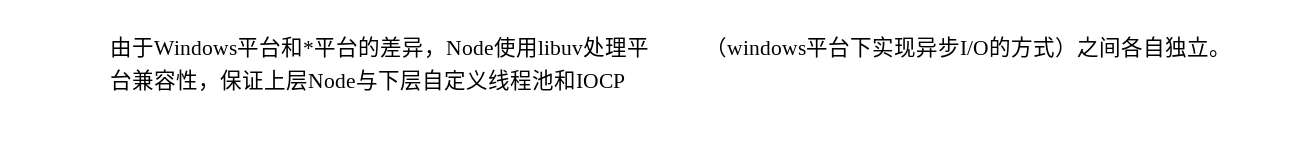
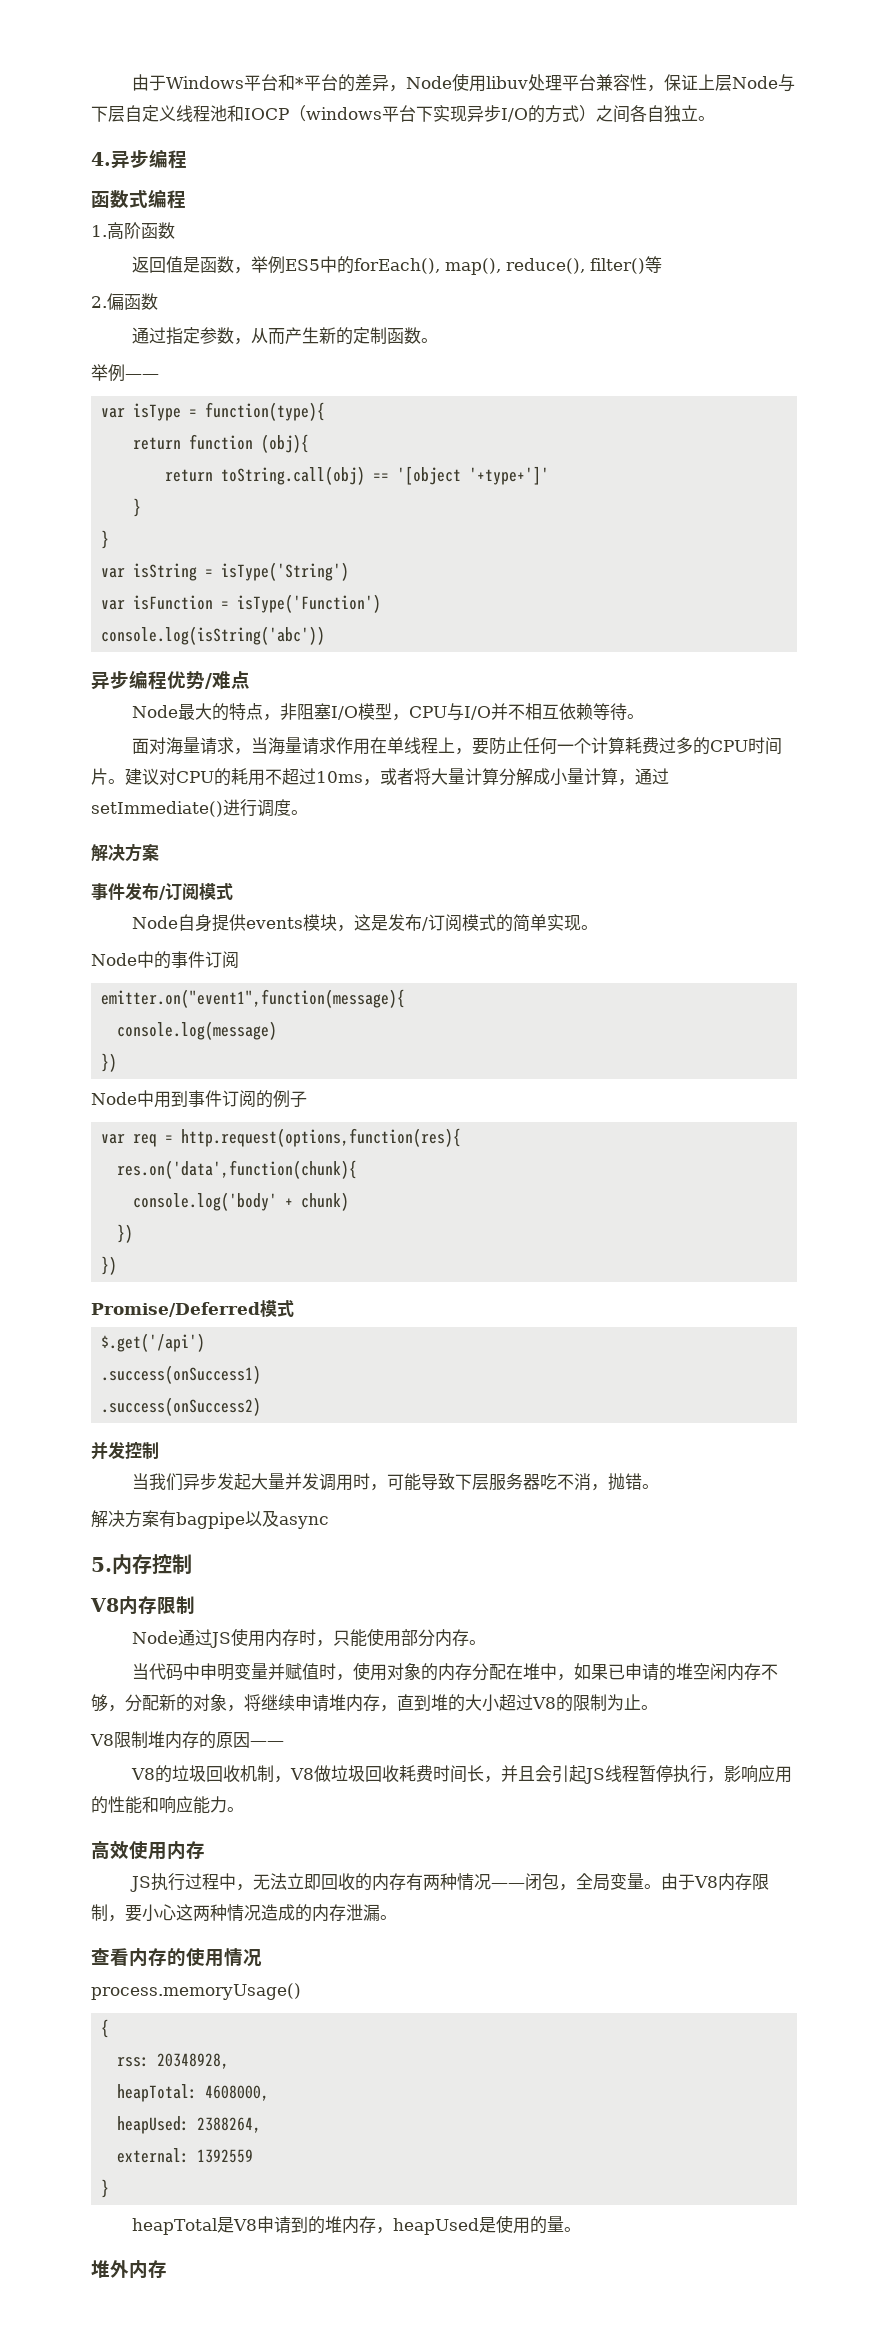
+ 4.异步编程
+ 函数式编程
+ 1.高阶函数
+ 返回值是函数，举例ES5中的forEach(), map(), reduce(), filter()等
+ 2.偏函数
+ 通过指定参数，从而产生新的定制函数。
+ 举例——
+ var isType = function(type){
+ return function (obj){
+ return toString.call(obj) == '[object '+type+']'
+ }
+ }
+ var isString = isType('String')
+ var isFunction = isType('Function')
+ console.log(isString('abc'))
+ 异步编程优势/难点
+ Node最大的特点，非阻塞I/O模型，CPU与I/O并不相互依赖等待。
+ 面对海量请求，当海量请求作用在单线程上，要防止任何一个计算耗费过多的CPU时间片。建议对CPU的耗用不超过10ms，或者将大量计算分解成小量计算，通过setImmediate()进行调度。
+ 解决方案
+ 事件发布/订阅模式
+ Node自身提供events模块，这是发布/订阅模式的简单实现。
+ Node中的事件订阅
+ emitter.on("event1",function(message){
+ console.log(message)
+ })
+ Node中用到事件订阅的例子
+ var req = http.request(options,function(res){
+ res.on('data',function(chunk){
+ console.log('body' + chunk)
+ })
+ })
+ Promise/Deferred模式
+ $.get('/api')
+ .success(onSuccess1)
+ .success(onSuccess2)
+ 并发控制
+ 当我们异步发起大量并发调用时，可能导致下层服务器吃不消，抛错。
+ 解决方案有bagpipe以及async
+ 5.内存控制
+ V8内存限制
+ Node通过JS使用内存时，只能使用部分内存。
+ 当代码中申明变量并赋值时，使用对象的内存分配在堆中，如果已申请的堆空闲内存不够，分配新的对象，将继续申请堆内存，直到堆的大小超过V8的限制为止。
+ V8限制堆内存的原因——
+ V8的垃圾回收机制，V8做垃圾回收耗费时间长，并且会引起JS线程暂停执行，影响应用的性能和响应能力。
+ 高效使用内存
+ JS执行过程中，无法立即回收的内存有两种情况——闭包，全局变量。由于V8内存限制，要小心这两种情况造成的内存泄漏。
+ 查看内存的使用情况
+ process.memoryUsage()
+ {
+ rss: 20348928,
+ heapTotal: 4608000,
+ heapUsed: 2388264,
+ external: 1392559
+ }
+ heapTotal是V8申请到的堆内存，heapUsed是使用的量。
+ 堆外内存

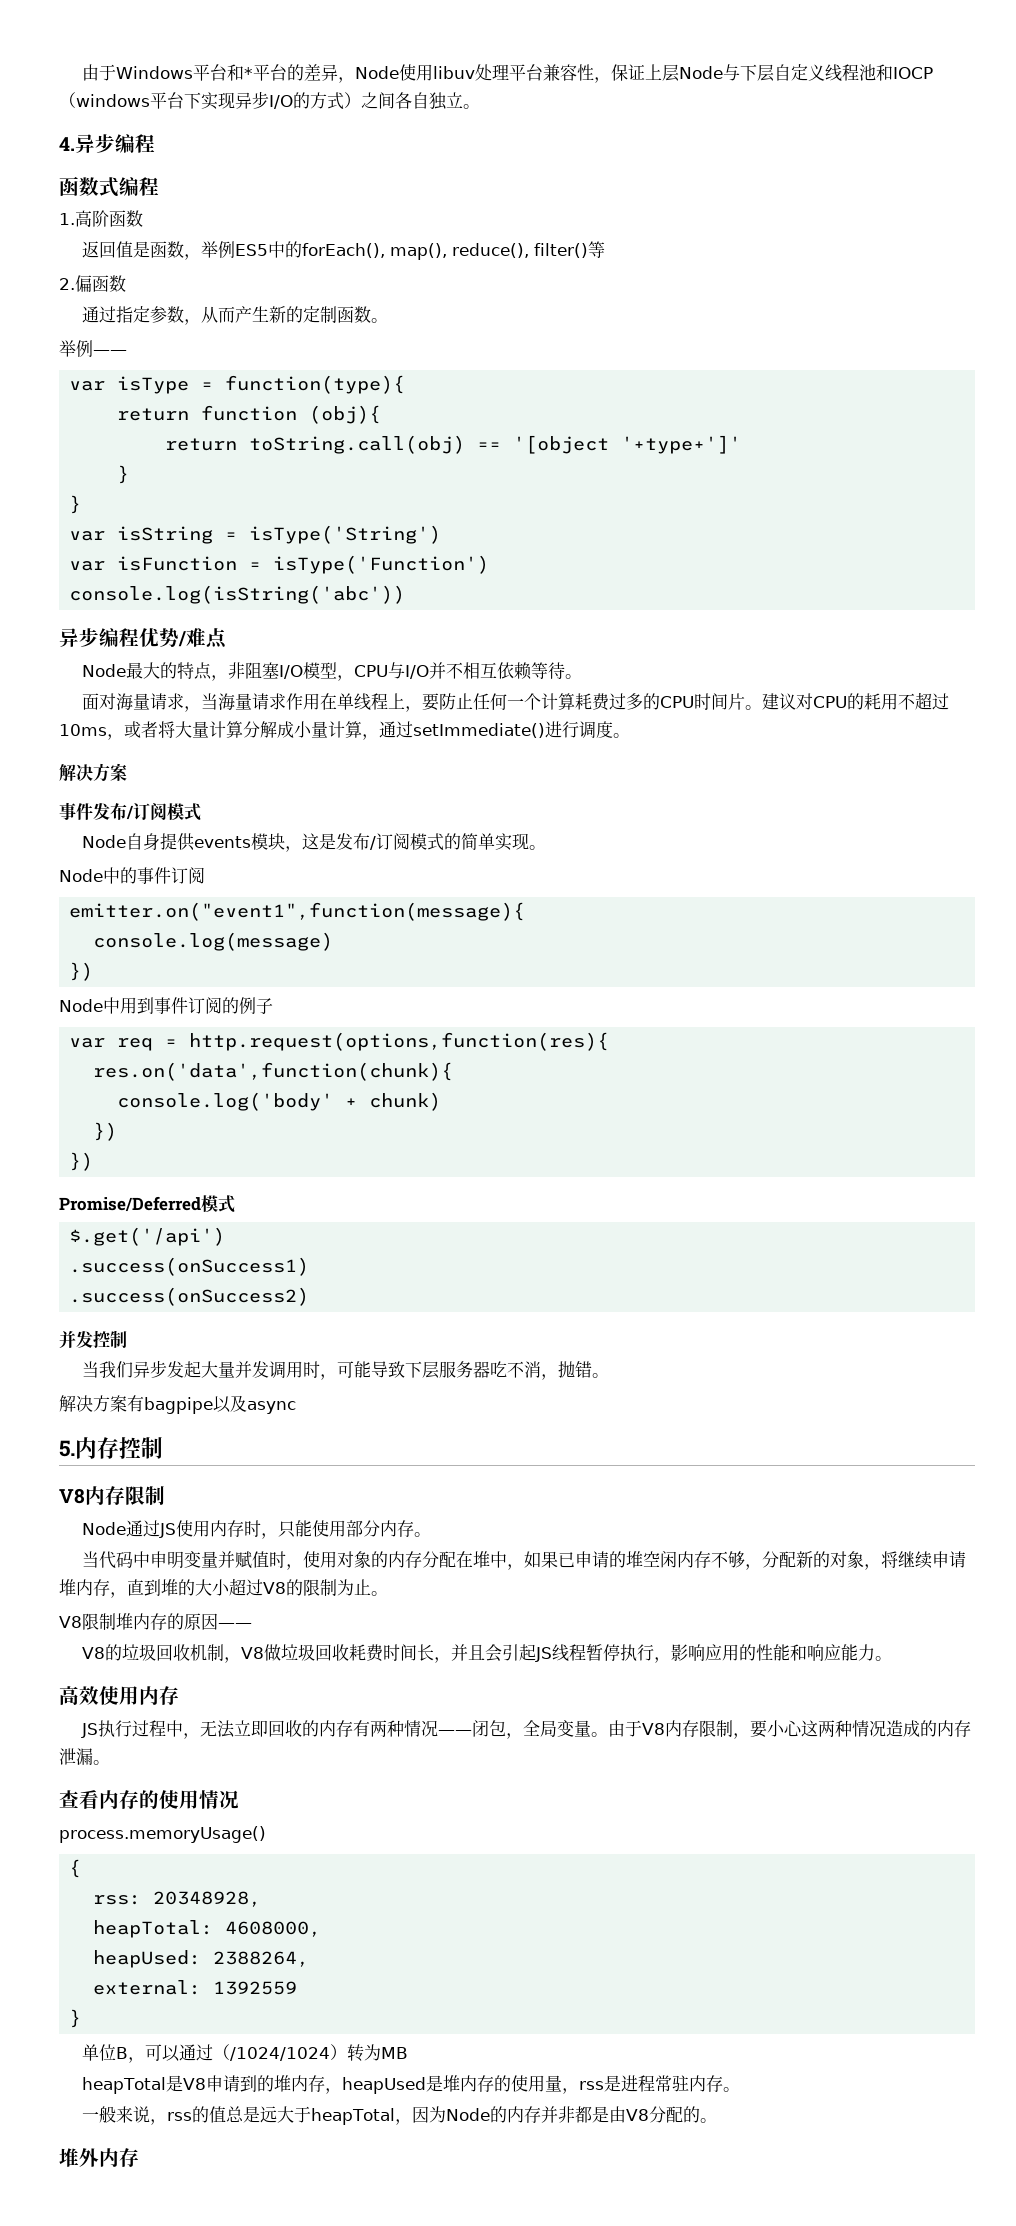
+ 单位B，可以通过（/1024/1024）转为MB
- heapTotal是V8申请到的堆内存，heapUsed是使用的量。
+ heapTotal是V8申请到的堆内存，heapUsed是堆内存的使用量，rss是进程常驻内存。
+ 一般来说，rss的值总是远大于heapTotal，因为Node的内存并非都是由V8分配的。

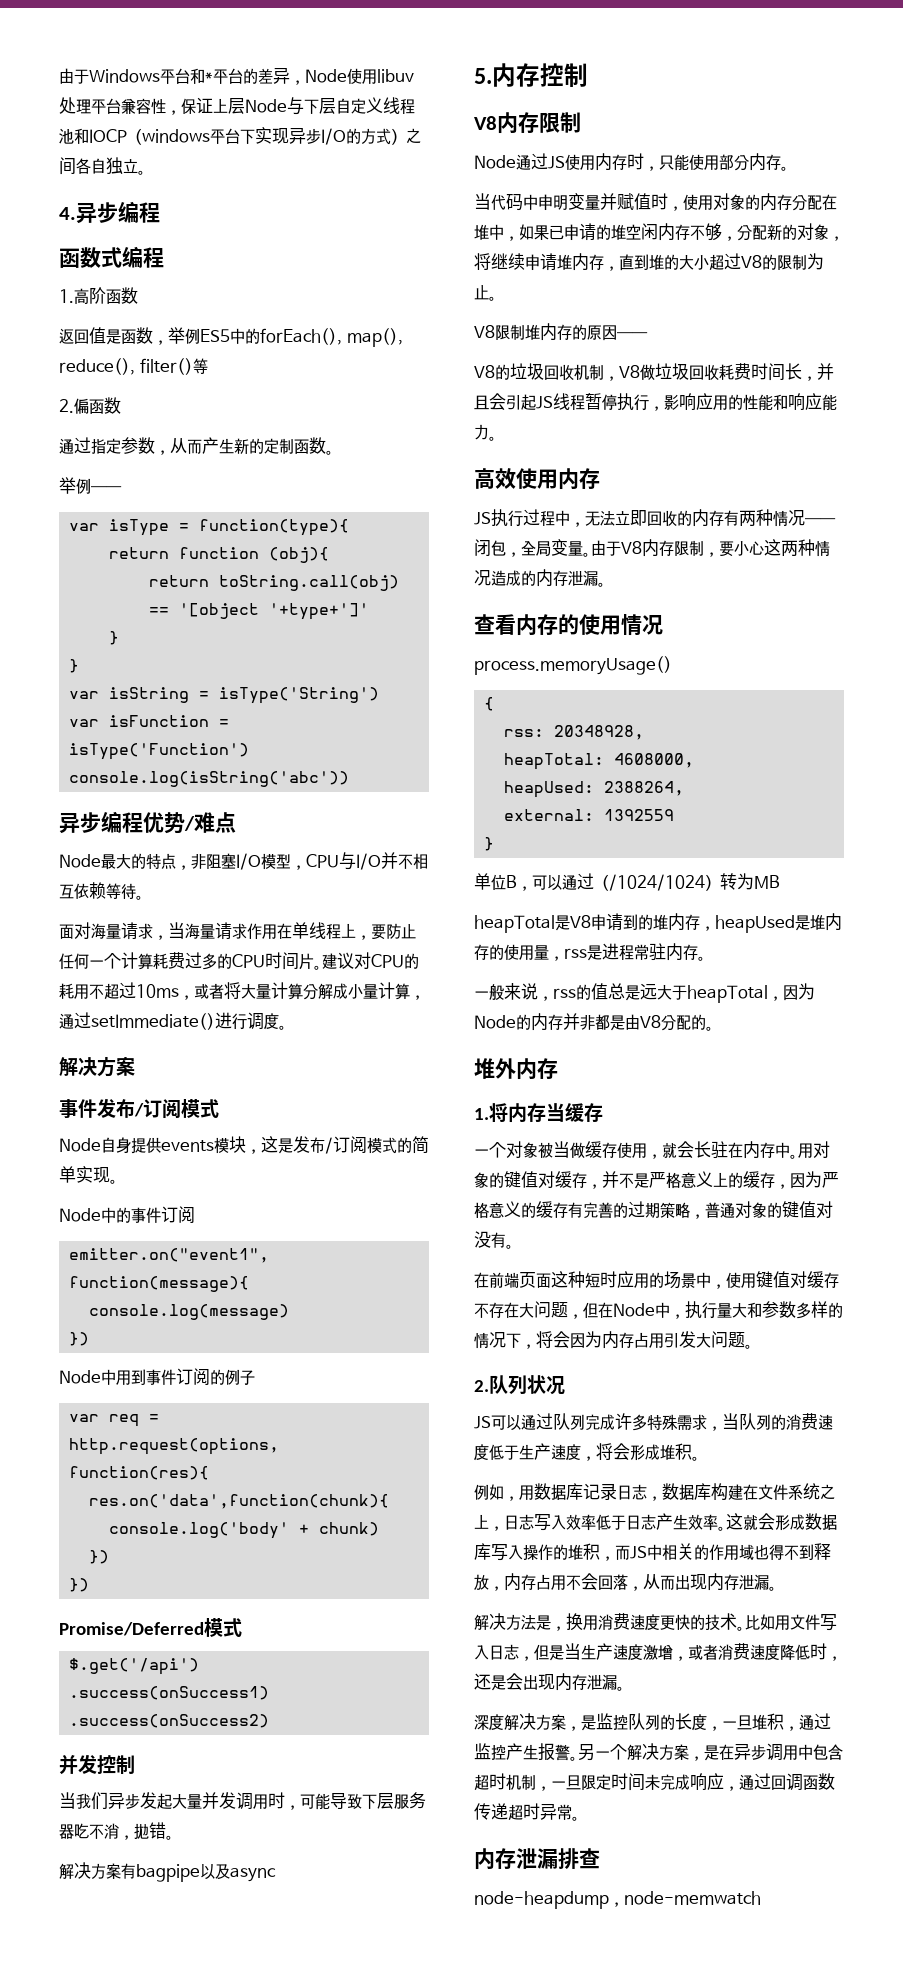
+ 1.将内存当缓存
+ 一个对象被当做缓存使用，就会长驻在内存中。用对象的键值对缓存，并不是严格意义上的缓存，因为严格意义的缓存有完善的过期策略，普通对象的键值对没有。
+ 在前端页面这种短时应用的场景中，使用键值对缓存不存在大问题，但在Node中，执行量大和参数多样的情况下，将会因为内存占用引发大问题。
+ 2.队列状况
+ JS可以通过队列完成许多特殊需求，当队列的消费速度低于生产速度，将会形成堆积。
+ 例如，用数据库记录日志，数据库构建在文件系统之上，日志写入效率低于日志产生效率。这就会形成数据库写入操作的堆积，而JS中相关的作用域也得不到释放，内存占用不会回落，从而出现内存泄漏。
+ 解决方法是，换用消费速度更快的技术。比如用文件写入日志，但是当生产速度激增，或者消费速度降低时，还是会出现内存泄漏。
+ 深度解决方案，是监控队列的长度，一旦堆积，通过监控产生报警。另一个解决方案，是在异步调用中包含超时机制，一旦限定时间未完成响应，通过回调函数传递超时异常。
+ 内存泄漏排查
+ node-heapdump，node-memwatch

